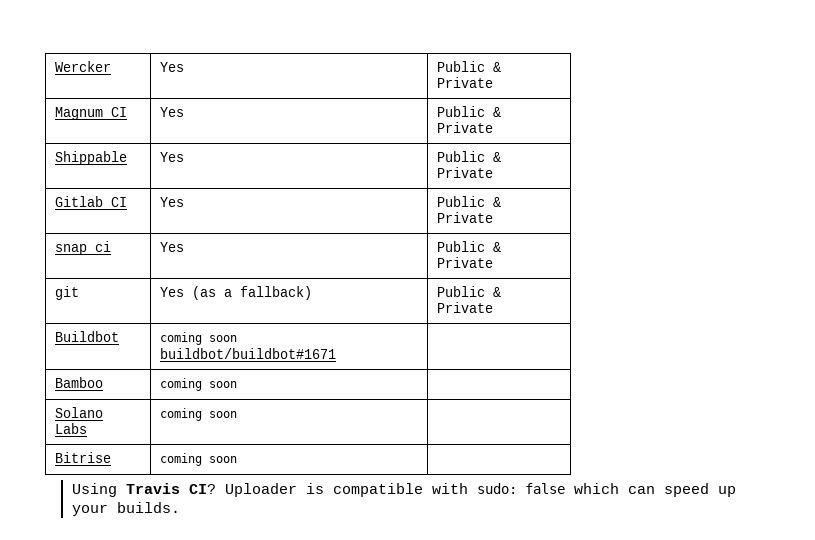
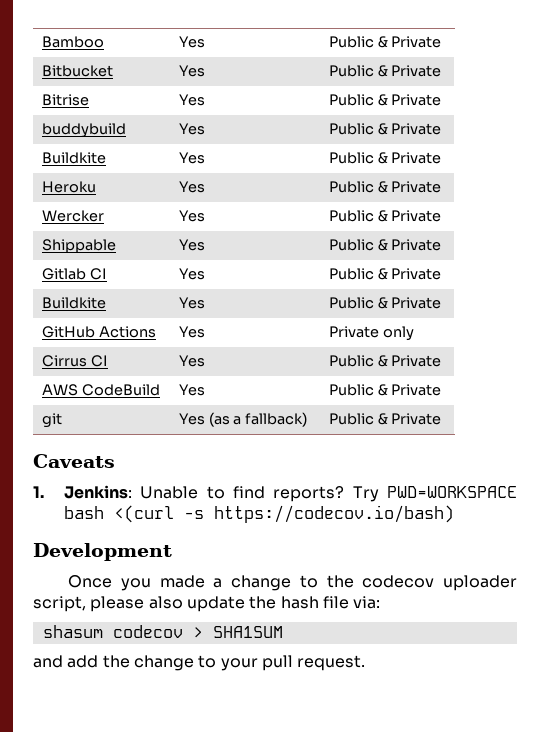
+ Bamboo | Yes | Public & Private
+ Bitbucket | Yes | Public & Private
+ Bitrise | Yes | Public & Private
+ buddybuild | Yes | Public & Private
+ Buildkite | Yes | Public & Private
+ Heroku | Yes | Public & Private
  Wercker | Yes | Public & Private
- Magnum CI | Yes | Public & Private
  Gitlab CI | Yes | Public & Private
- snap ci | Yes | Public & Private
+ Buildkite | Yes | Public & Private
+ GitHub Actions | Yes | Private only
+ Cirrus CI | Yes | Public & Private
+ AWS CodeBuild | Yes | Public & Private
- Buildbot | coming soon buildbot/buildbot#1671 |
- Bamboo | coming soon |
- Solano Labs | coming soon |
- Bitrise | coming soon |
- Using Travis CI? Uploader is compatible with sudo: false which can speed up your builds.
+ Caveats
+ 1. Jenkins: Unable to find reports? Try PWD=WORKSPACE bash <(curl -s https://codecov.io/bash)
+ Development
+ Once you made a change to the codecov uploader script, please also update the hash file via:
+ shasum codecov > SHA1SUM
+ and add the change to your pull request.

